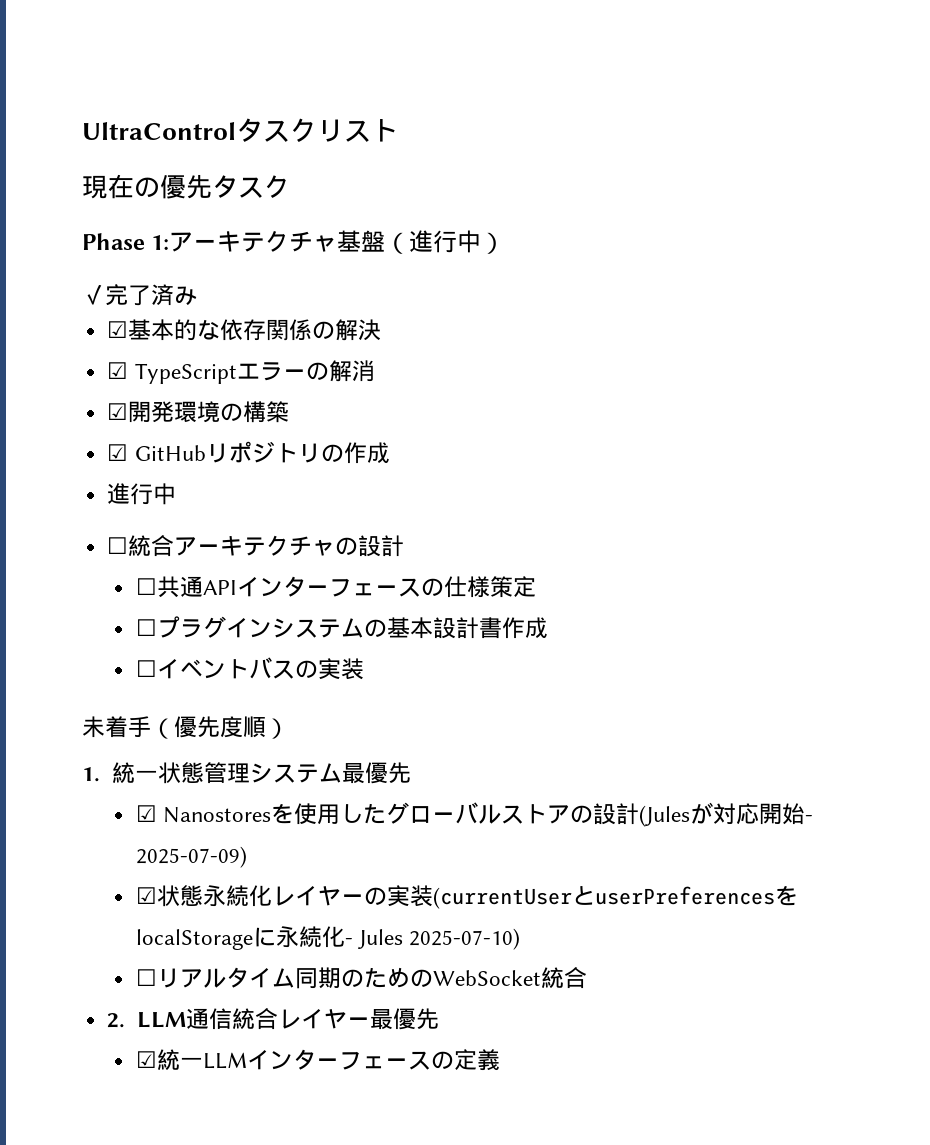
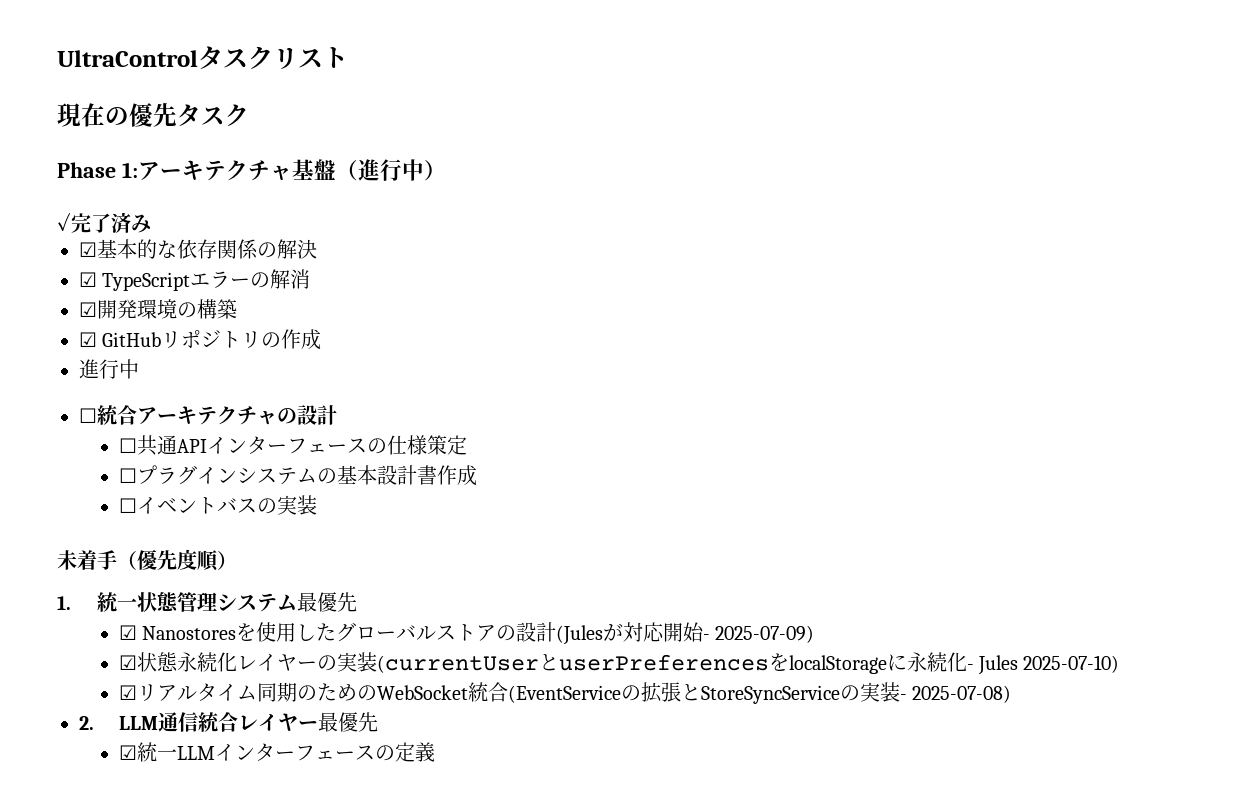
- ☐リアルタイム同期のためのWebSocket統合
+ ☑リアルタイム同期のためのWebSocket統合(EventServiceの拡張とStoreSyncServiceの実装- 2025-07-08)

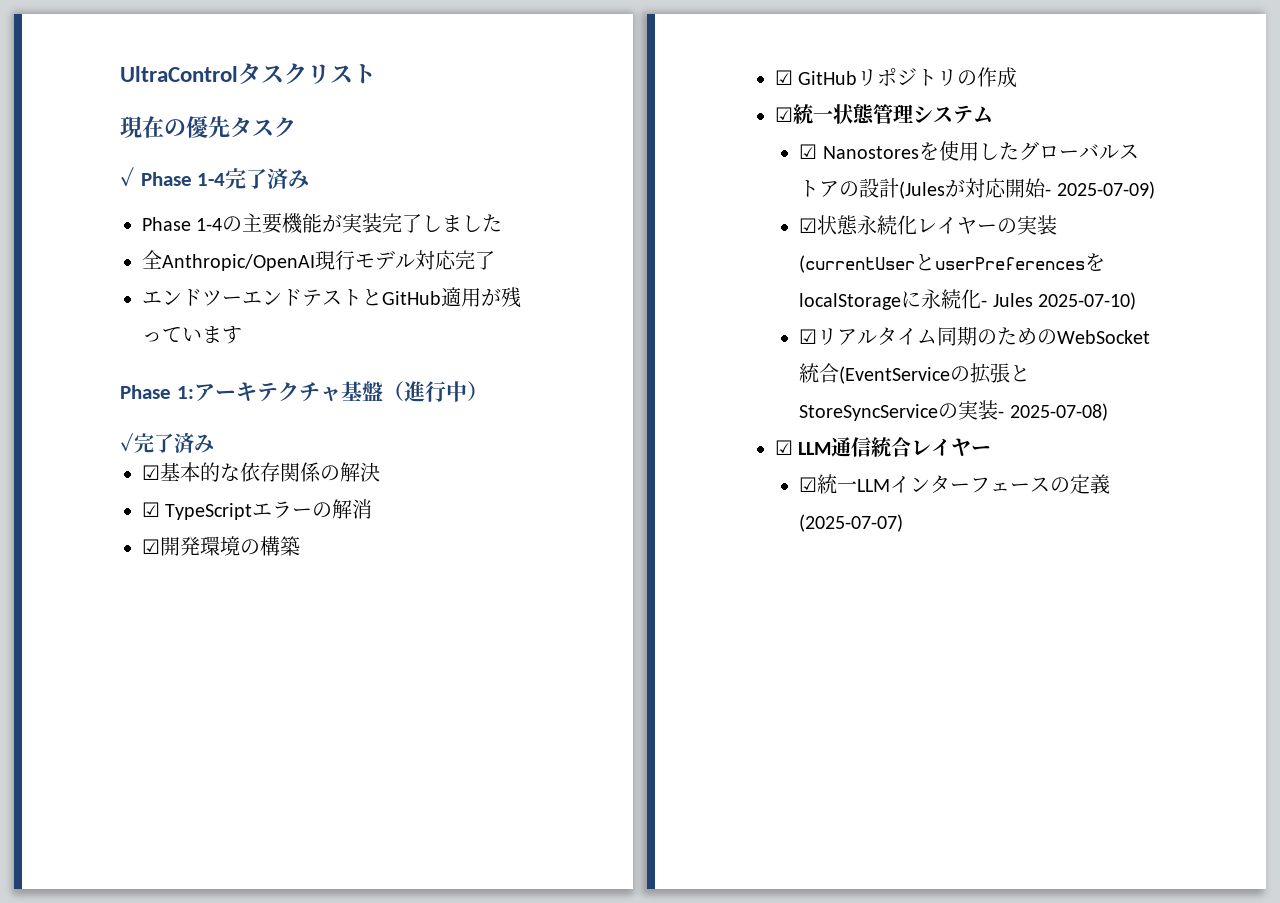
+ ✓ Phase 1-4完了済み
+ Phase 1-4の主要機能が実装完了しました
+ 全Anthropic/OpenAI現行モデル対応完了
+ エンドツーエンドテストとGitHub適用が残っています
  ☑ GitHubリポジトリの作成
- 進行中
- ☐統合アーキテクチャの設計
- ☐共通APIインターフェースの仕様策定
- ☐プラグインシステムの基本設計書作成
- ☐イベントバスの実装
- 未着手（優先度順）
- 1.統一状態管理システム最優先
+ ☑統一状態管理システム
- 2. LLM通信統合レイヤー最優先
+ ☑ LLM通信統合レイヤー
- ☑統一LLMインターフェースの定義
+ ☑統一LLMインターフェースの定義(2025-07-07)

